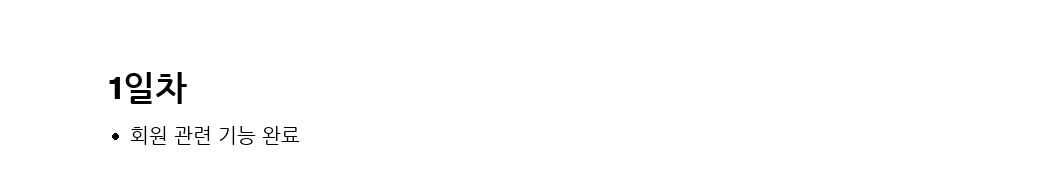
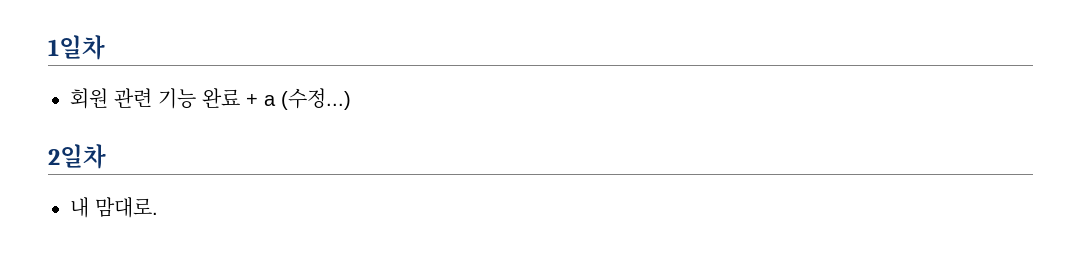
- 회원 관련 기능 완료
+ 회원 관련 기능 완료 + a (수정...)
+ 2일차
+ 내 맘대로.

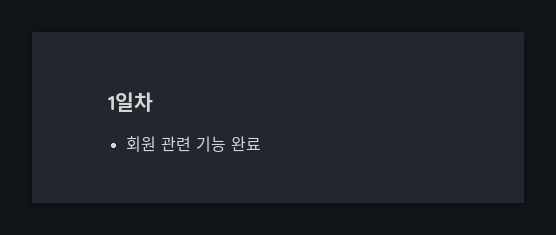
- 회원 관련 기능 완료 + a (수정...)
- 2일차
- 내 맘대로.
+ 회원 관련 기능 완료

